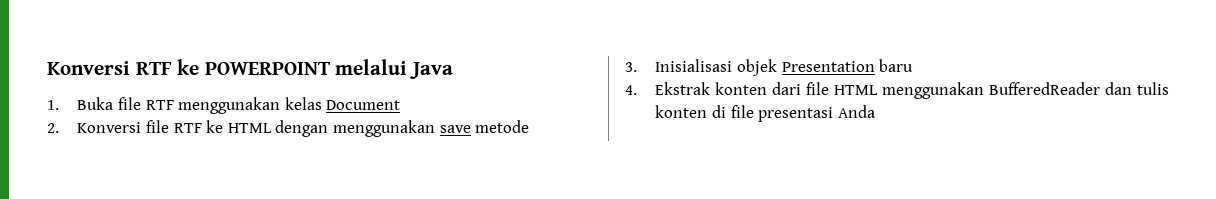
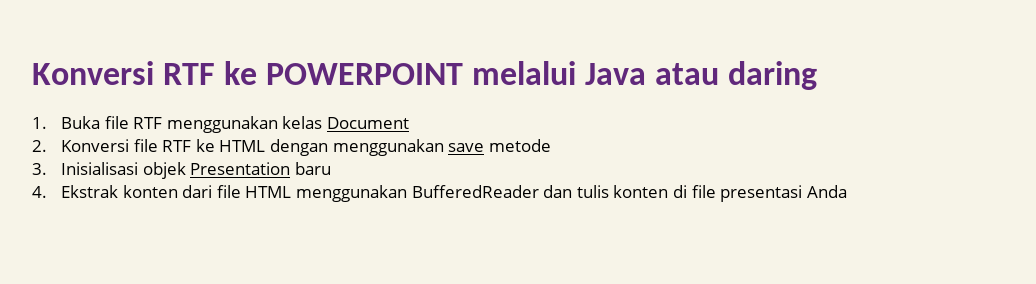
- Konversi RTF ke POWERPOINT melalui Java
+ Konversi RTF ke POWERPOINT melalui Java atau daring

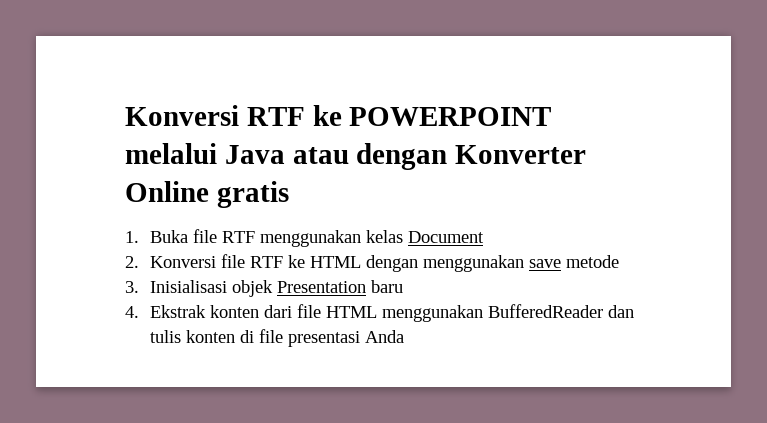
- Konversi RTF ke POWERPOINT melalui Java atau daring
+ Konversi RTF ke POWERPOINT melalui Java atau dengan Konverter Online gratis

